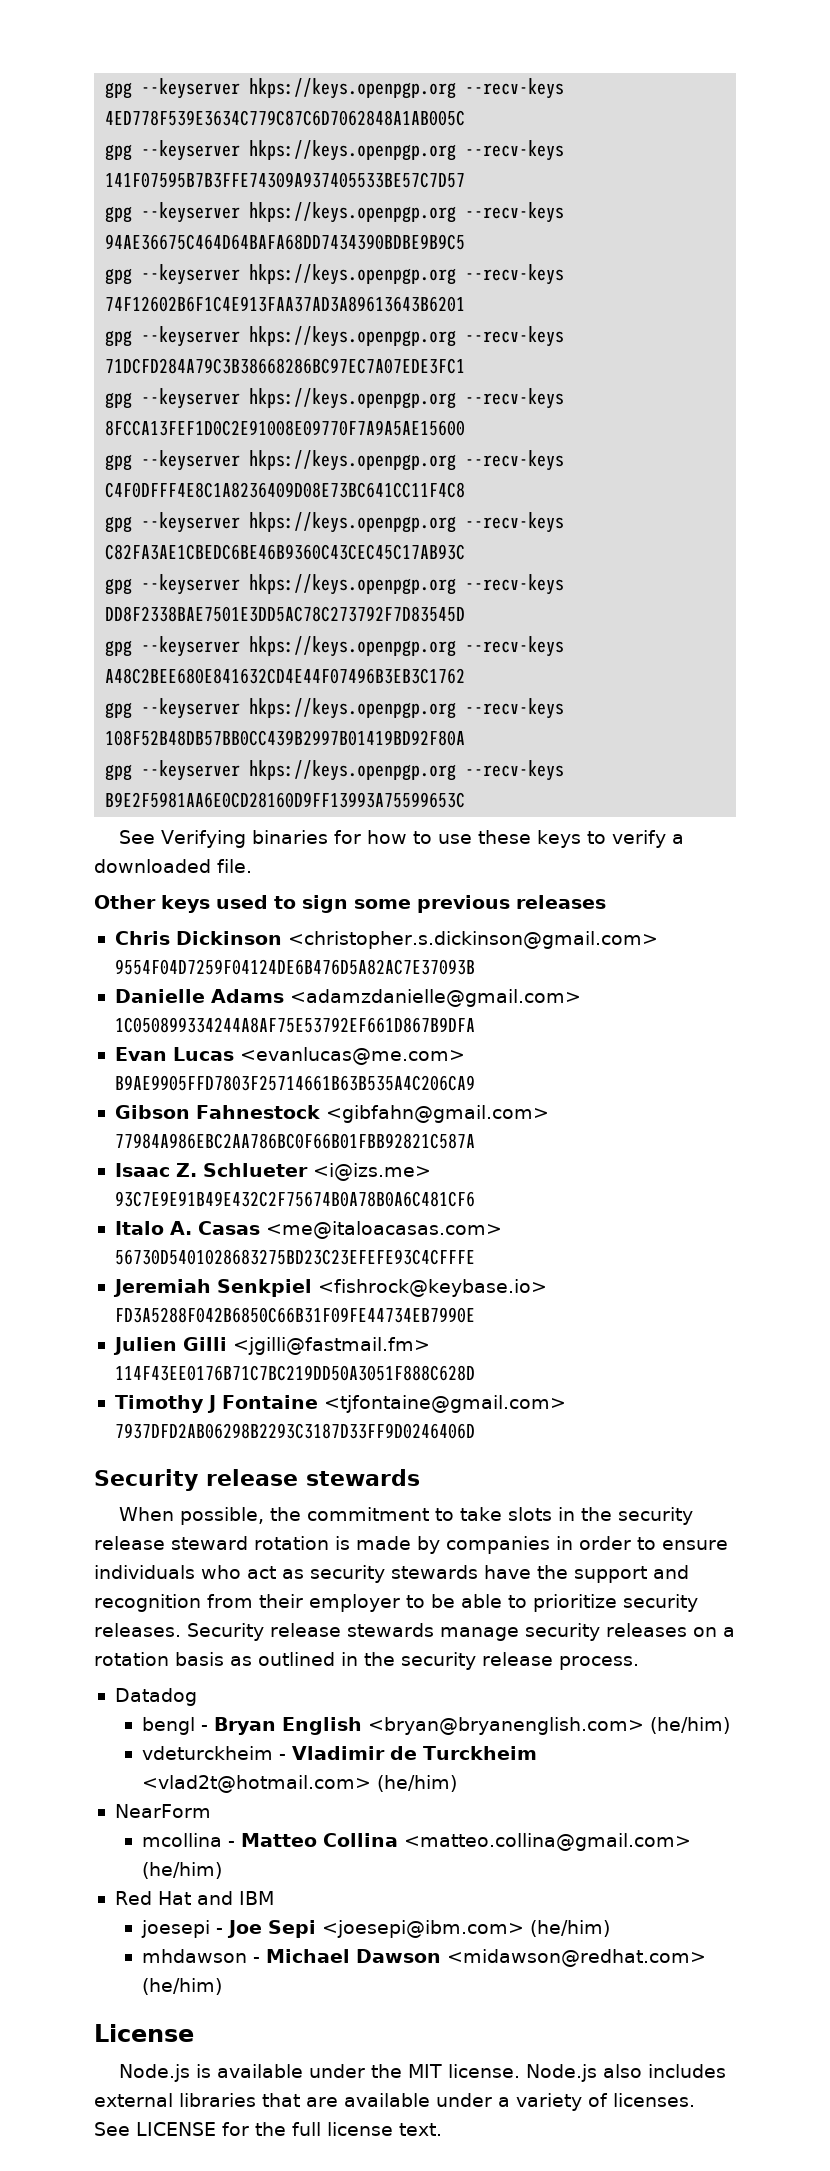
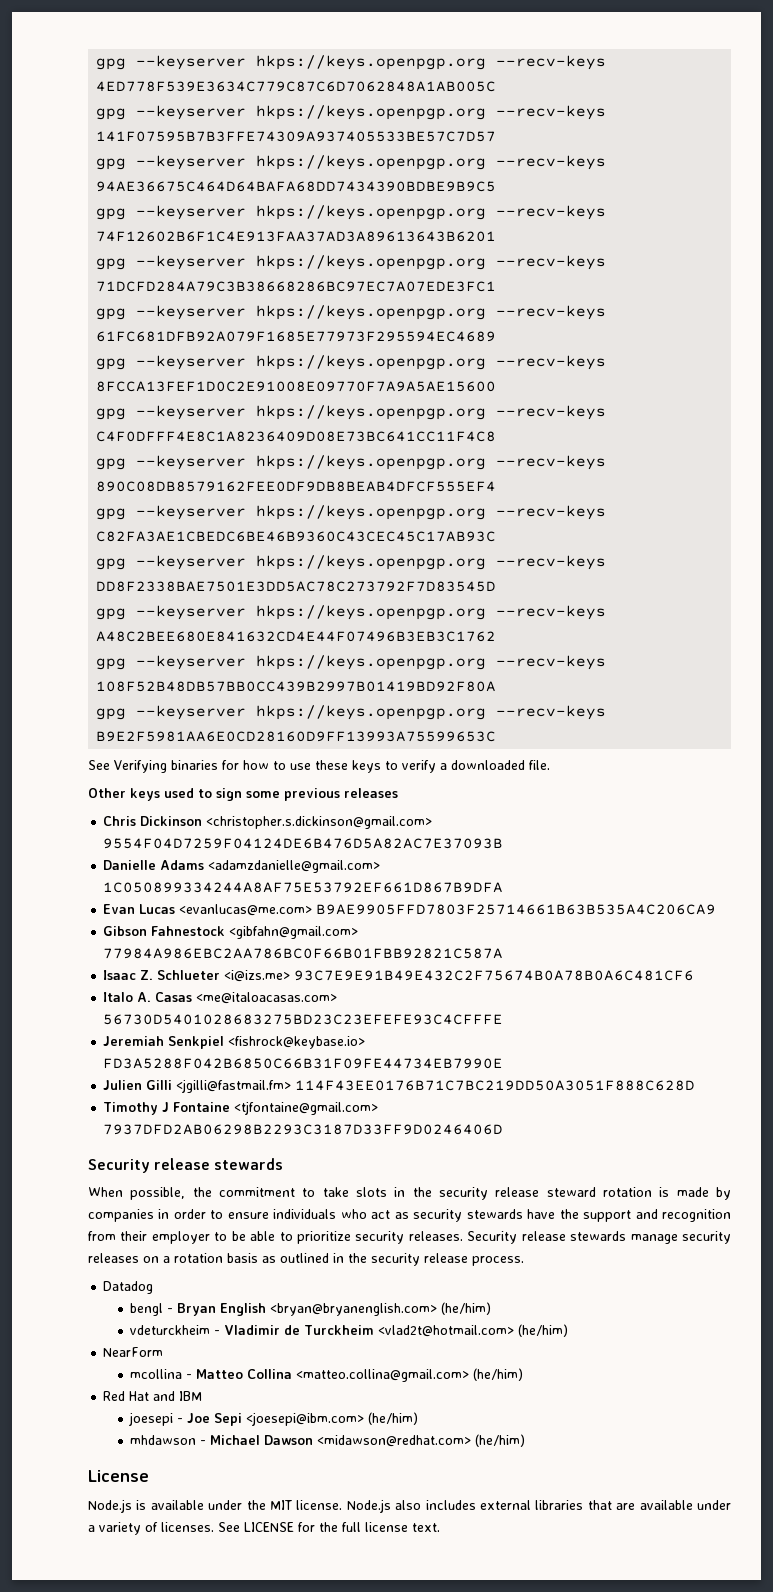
+ gpg --keyserver hkps://keys.openpgp.org --recv-keys 61FC681DFB92A079F1685E77973F295594EC4689
+ gpg --keyserver hkps://keys.openpgp.org --recv-keys 890C08DB8579162FEE0DF9DB8BEAB4DFCF555EF4

